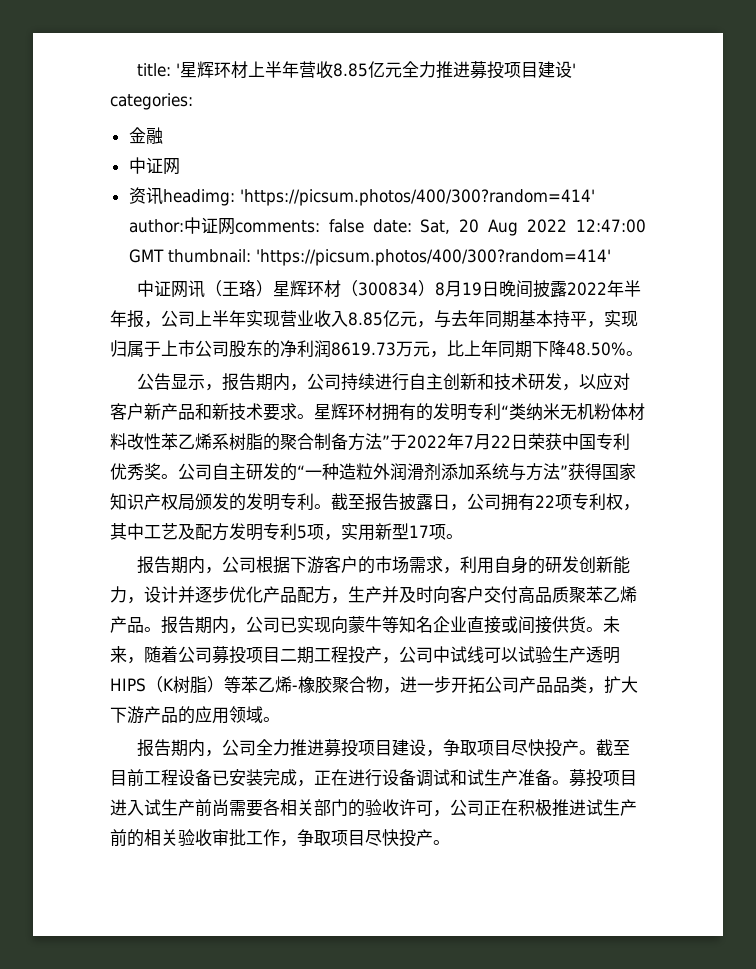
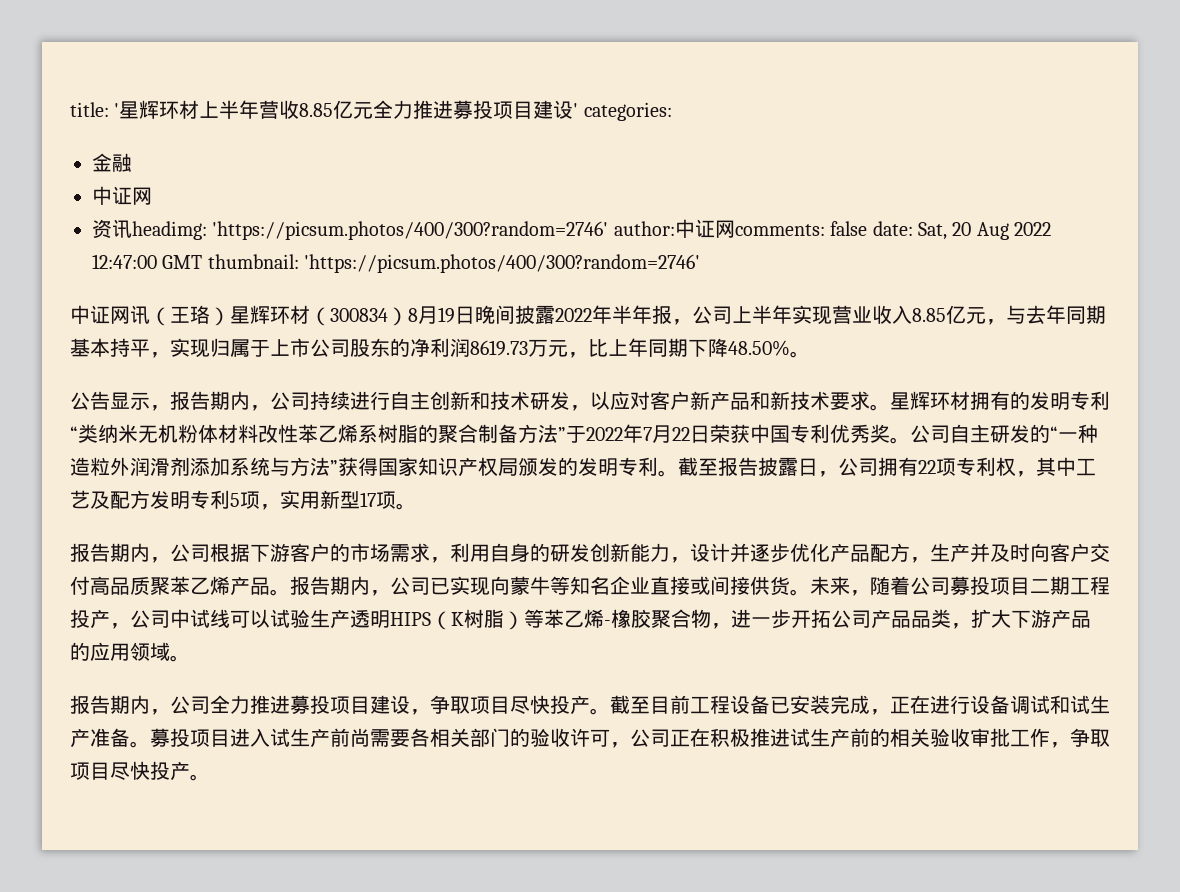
- 资讯headimg: 'https://picsum.photos/400/300?random=414' author:中证网comments: false date: Sat, 20 Aug 2022 12:47:00 GMT thumbnail: 'https://picsum.photos/400/300?random=414'
+ 资讯headimg: 'https://picsum.photos/400/300?random=2746' author:中证网comments: false date: Sat, 20 Aug 2022 12:47:00 GMT thumbnail: 'https://picsum.photos/400/300?random=2746'

